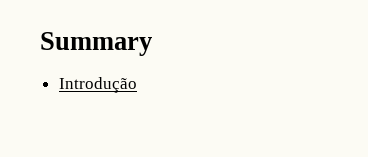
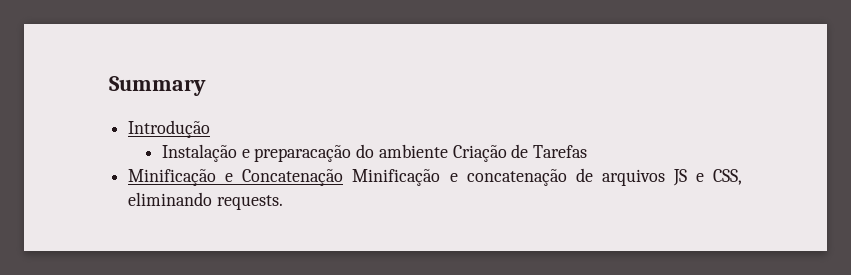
+ Instalação e preparacação do ambiente Criação de Tarefas
+ Minificação e Concatenação Minificação e concatenação de arquivos JS e CSS, eliminando requests.

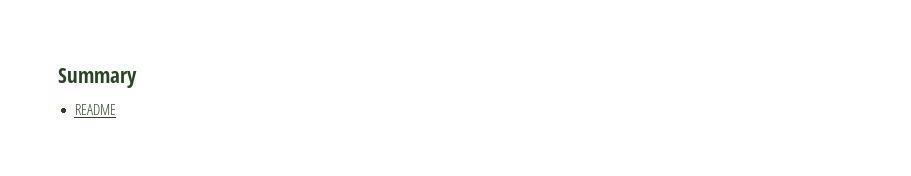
- Introdução
- Instalação e preparacação do ambiente Criação de Tarefas
- Minificação e Concatenação Minificação e concatenação de arquivos JS e CSS, eliminando requests.
+ README

